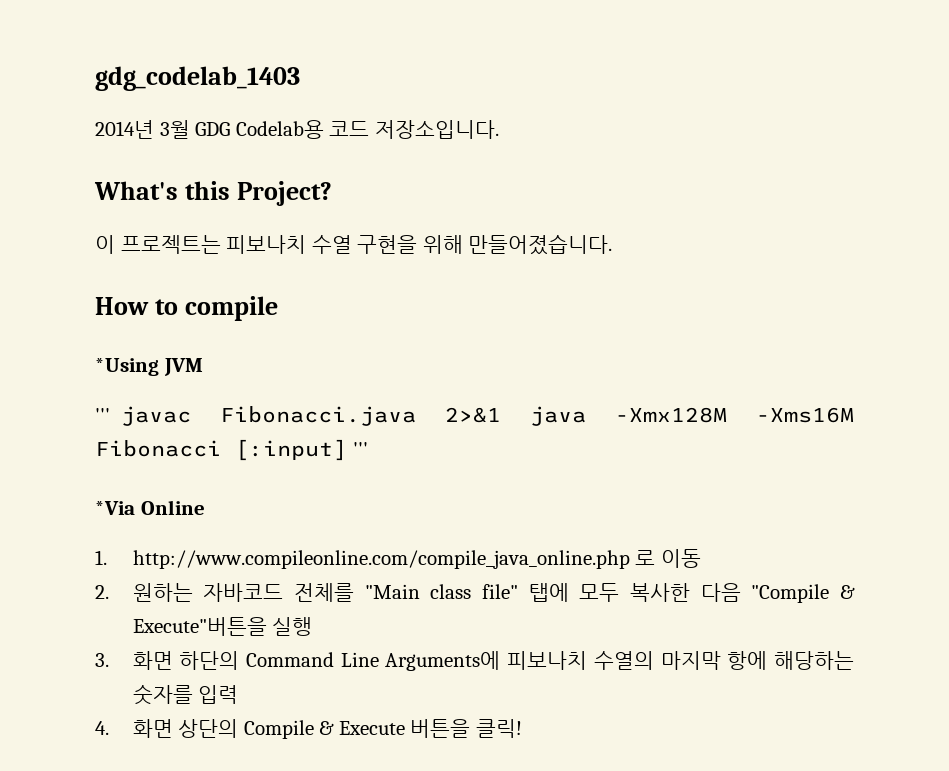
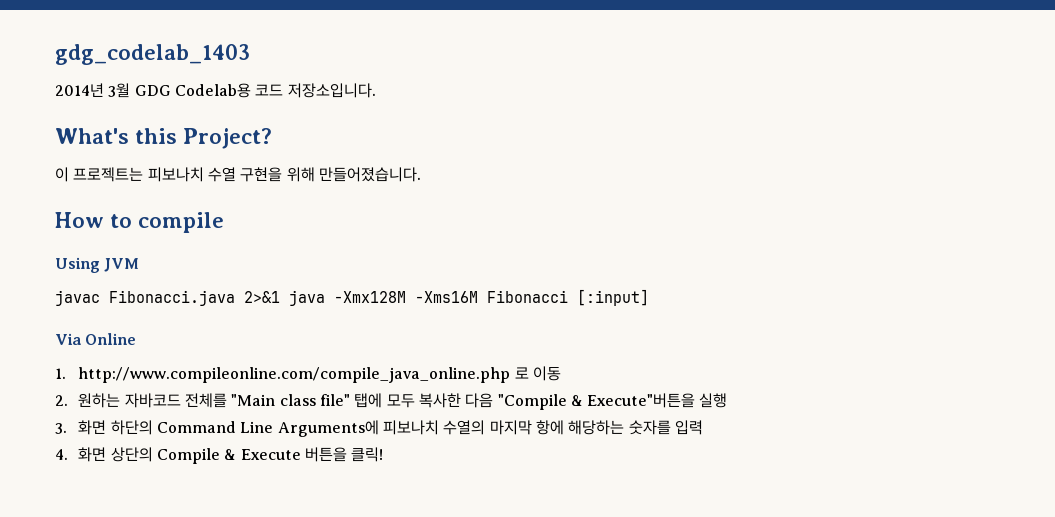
- *Using JVM
+ Using JVM
- ''' javac Fibonacci.java 2>&1 java -Xmx128M -Xms16M Fibonacci [:input] '''
- *Via Online
+ javac Fibonacci.java 2>&1 java -Xmx128M -Xms16M Fibonacci [:input]
+ Via Online

